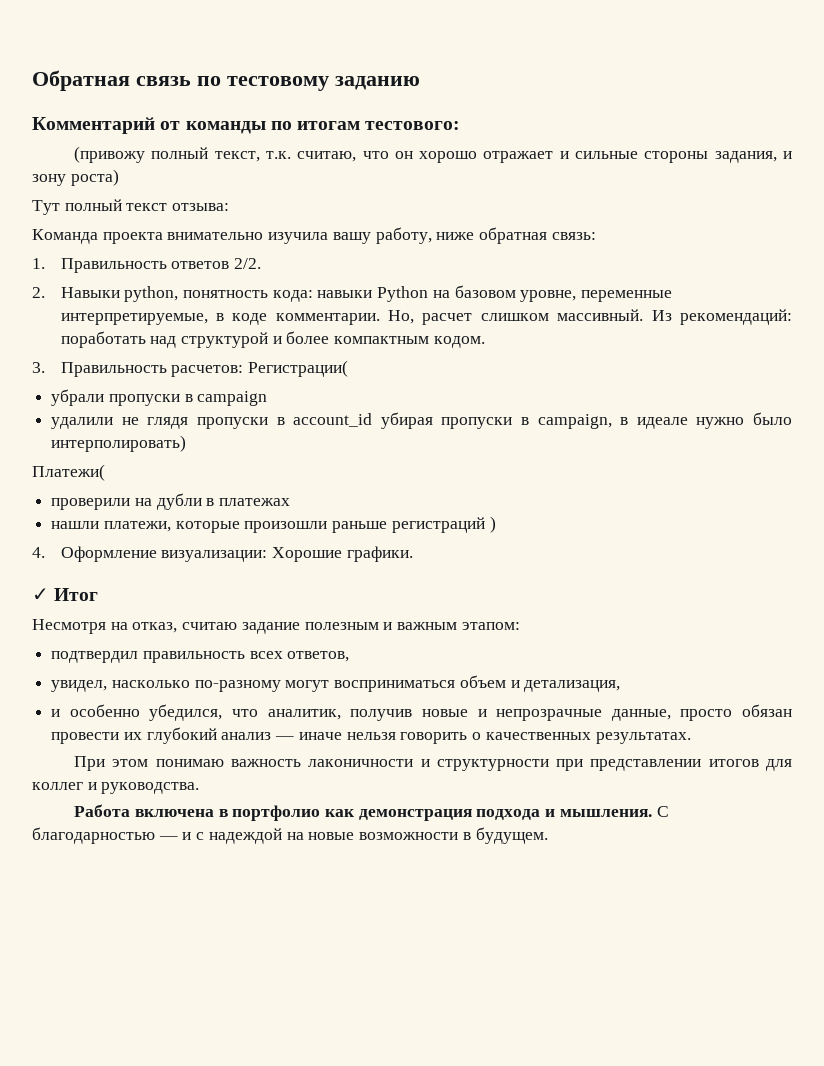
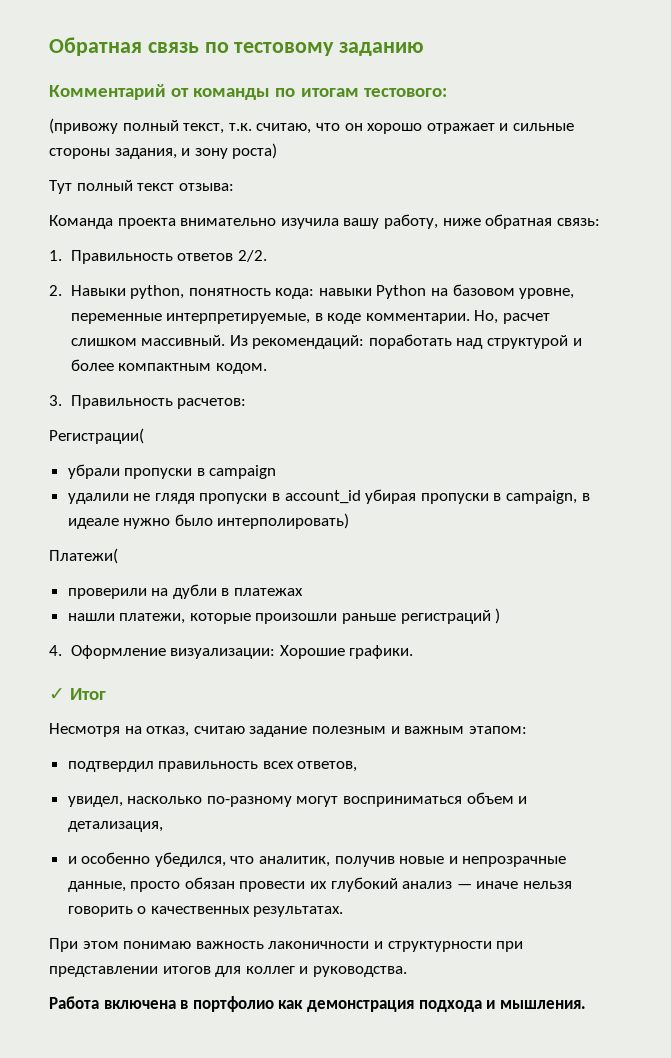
- 3. Правильность расчетов: Регистрации(
+ 3. Правильность расчетов:
+ Регистрации(
- С благодарностью — и с надеждой на новые возможности в будущем.

